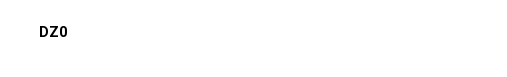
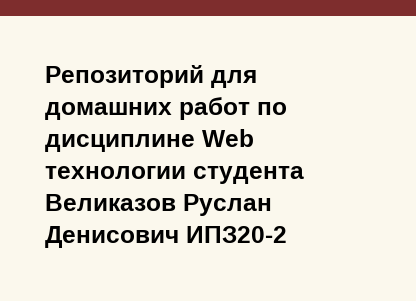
- DZ0
+ Репозиторий для домашних работ по дисциплине Web технологии студента Великазов Руслан Денисович ИПЗ20-2

